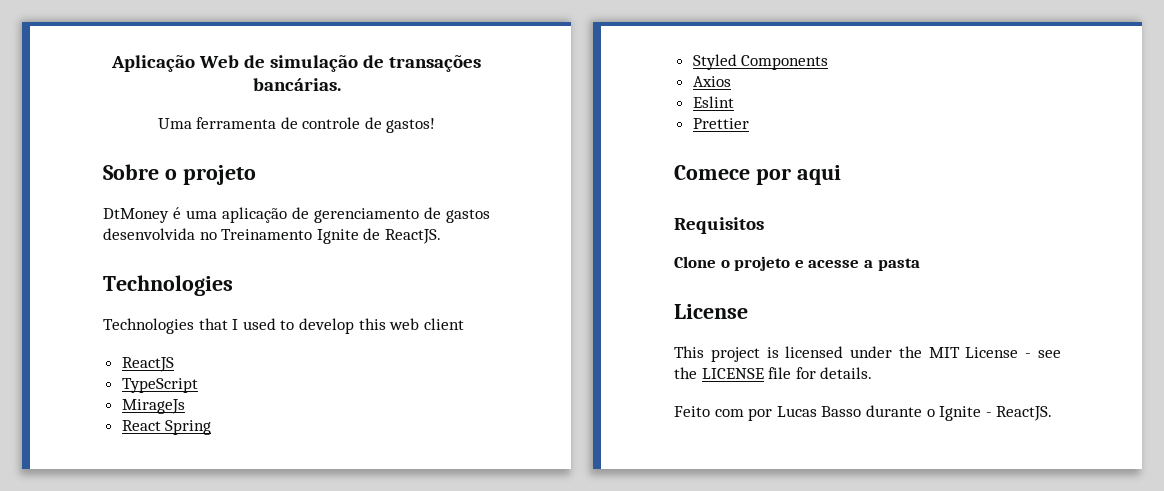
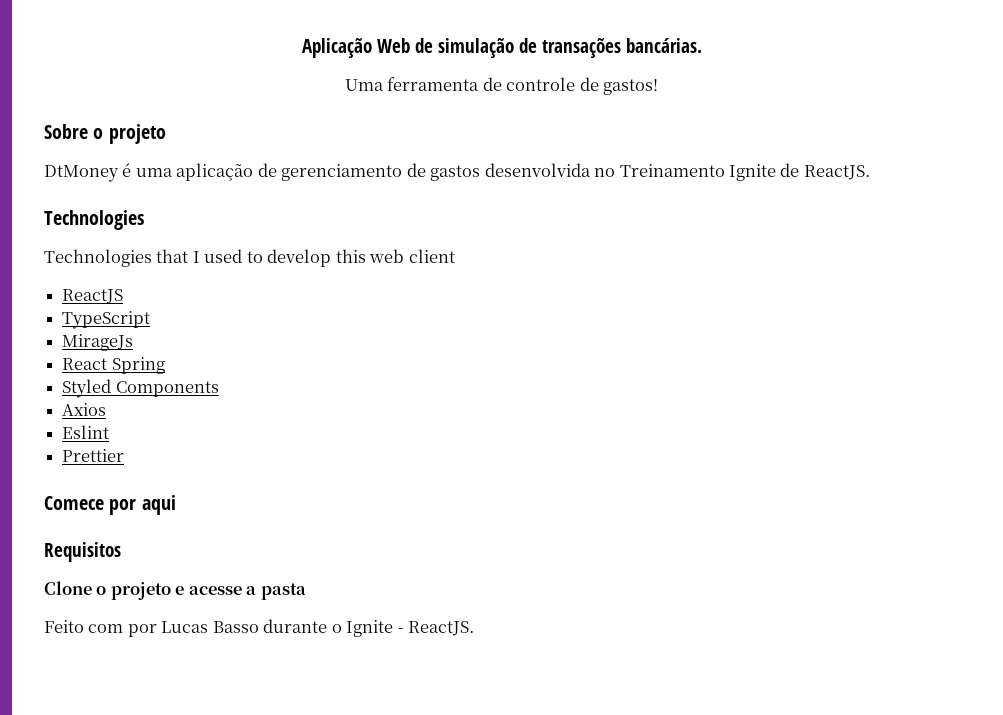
  Clone o projeto e acesse a pasta
- License
- This project is licensed under the MIT License - see the LICENSE file for details.

